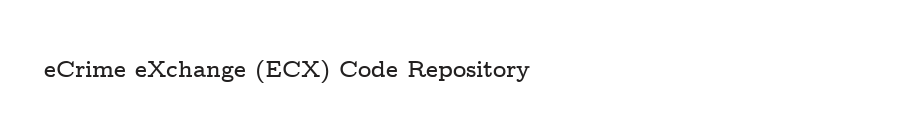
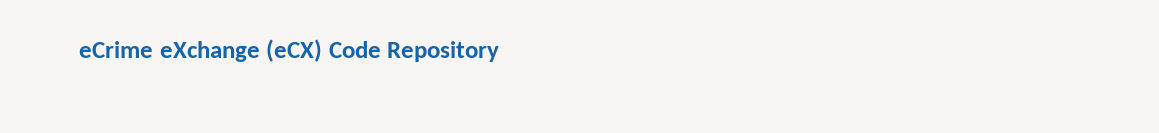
- eCrime eXchange (ECX) Code Repository
+ eCrime eXchange (eCX) Code Repository

